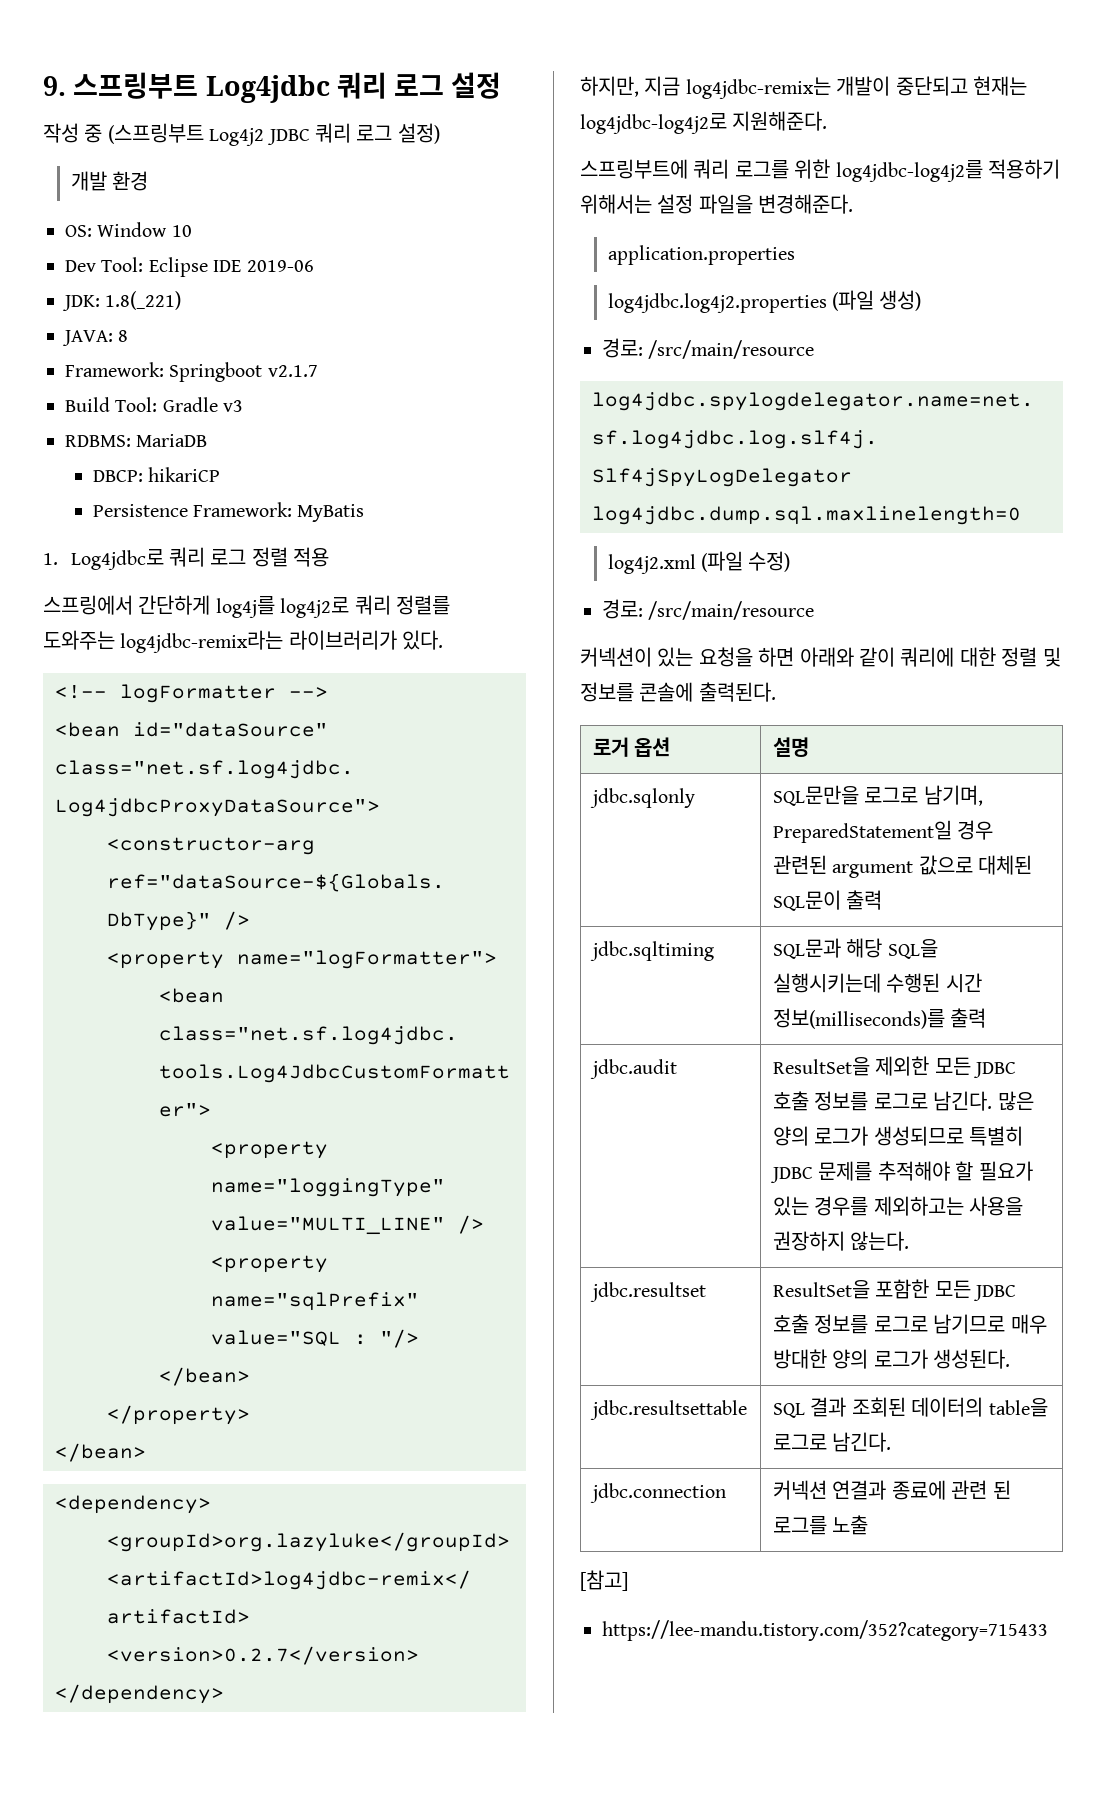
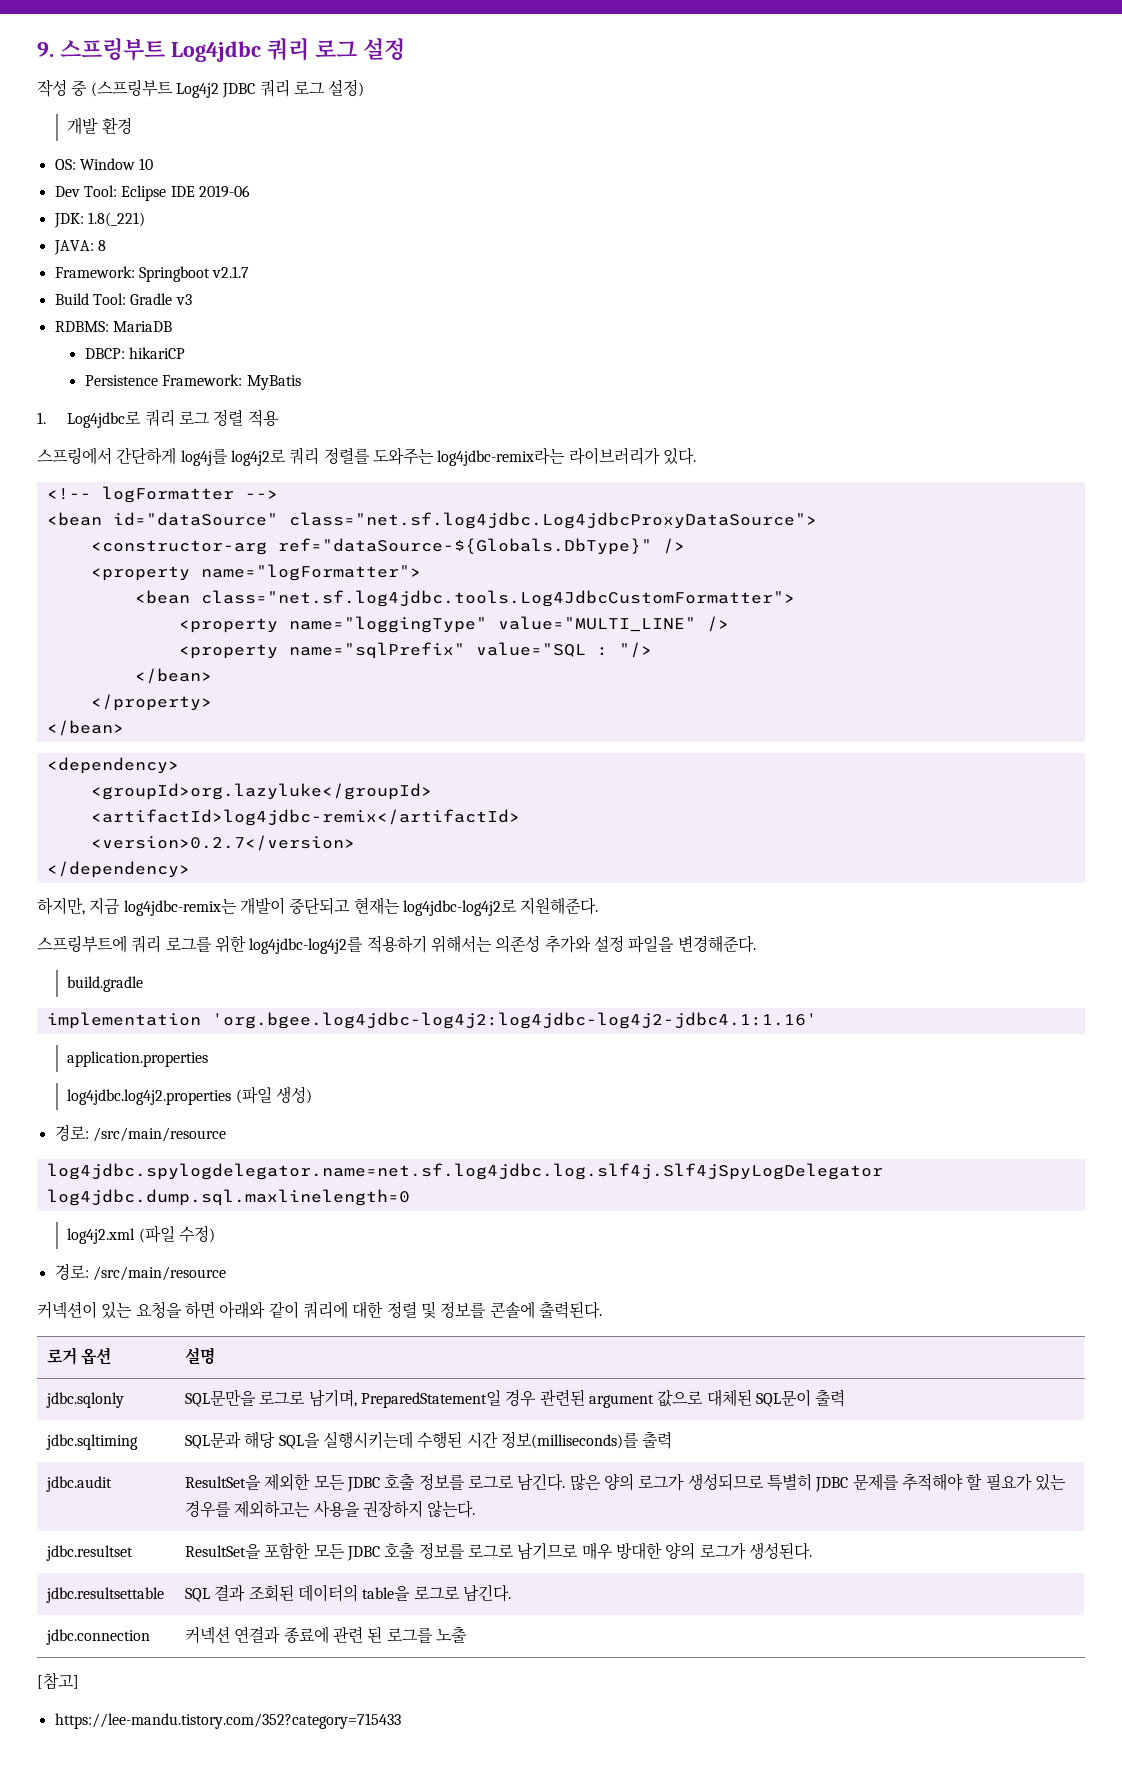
- 스프링부트에 쿼리 로그를 위한 log4jdbc-log4j2를 적용하기 위해서는 설정 파일을 변경해준다.
+ 스프링부트에 쿼리 로그를 위한 log4jdbc-log4j2를 적용하기 위해서는 의존성 추가와 설정 파일을 변경해준다.
+ build.gradle
+ implementation 'org.bgee.log4jdbc-log4j2:log4jdbc-log4j2-jdbc4.1:1.16'

